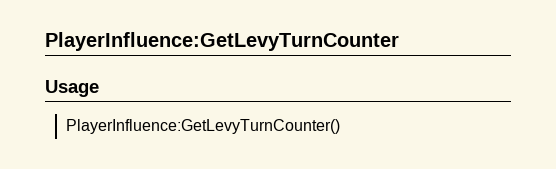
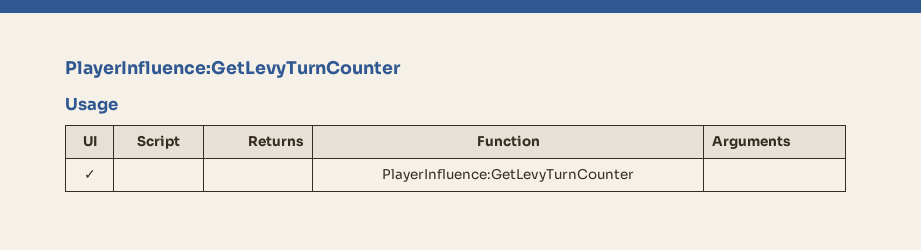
- PlayerInfluence:GetLevyTurnCounter()
+ UI | Script | Returns | Function | Arguments
+ ✓ | | | PlayerInfluence:GetLevyTurnCounter |

